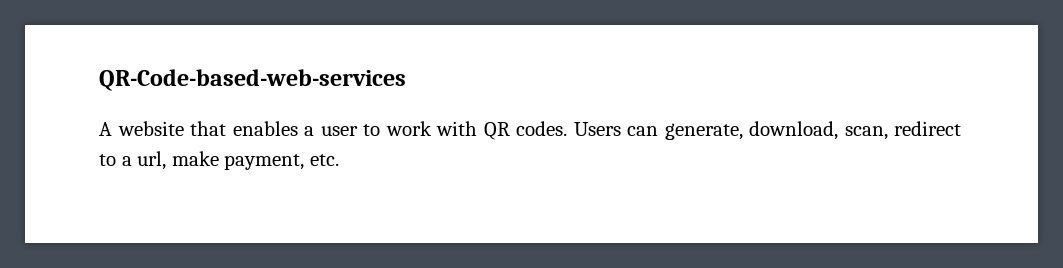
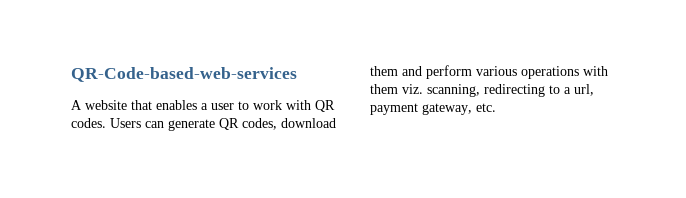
- Users can generate, download, scan, redirect to a url, make payment, etc.
+ Users can generate QR codes, download them and perform various operations with them viz. scanning, redirecting to a url, payment gateway, etc.

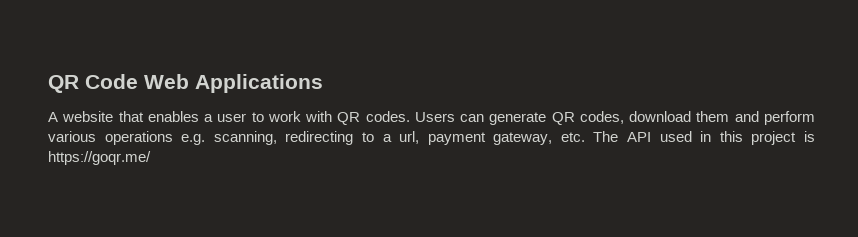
- QR-Code-based-web-services
+ QR Code Web Applications
- Users can generate QR codes, download them and perform various operations with them viz. scanning, redirecting to a url, payment gateway, etc.
+ Users can generate QR codes, download them and perform various operations e.g. scanning, redirecting to a url, payment gateway, etc. The API used in this project is https://goqr.me/

